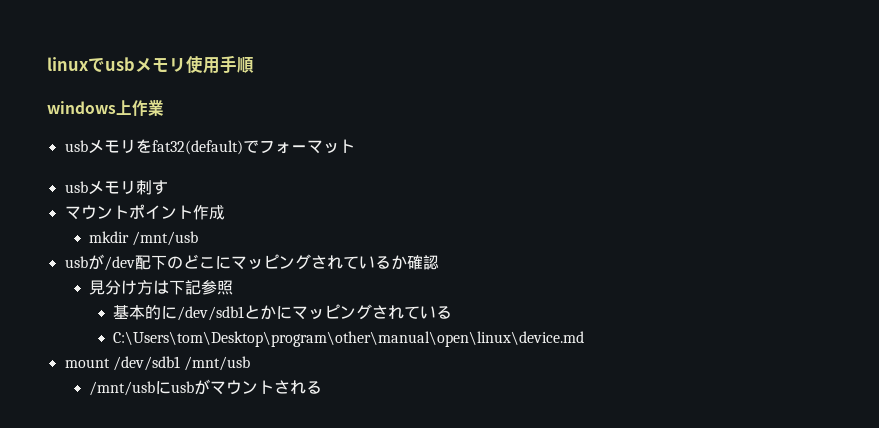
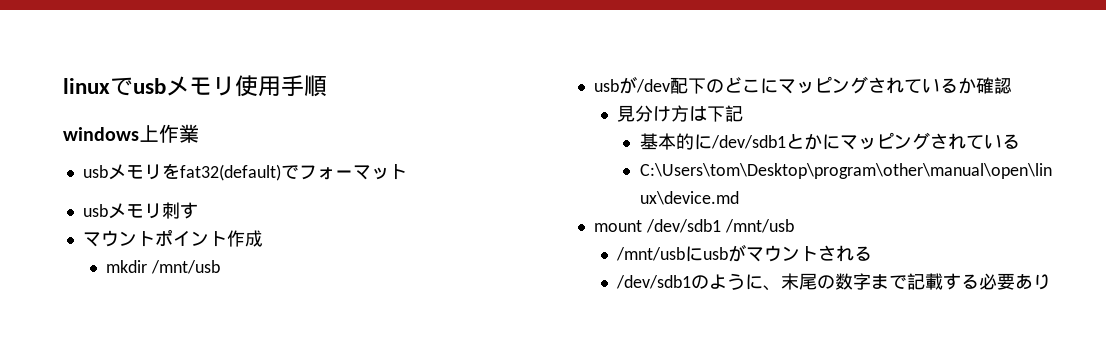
- 見分け方は下記参照
+ 見分け方は下記
+ /dev/sdb1のように、末尾の数字まで記載する必要あり

